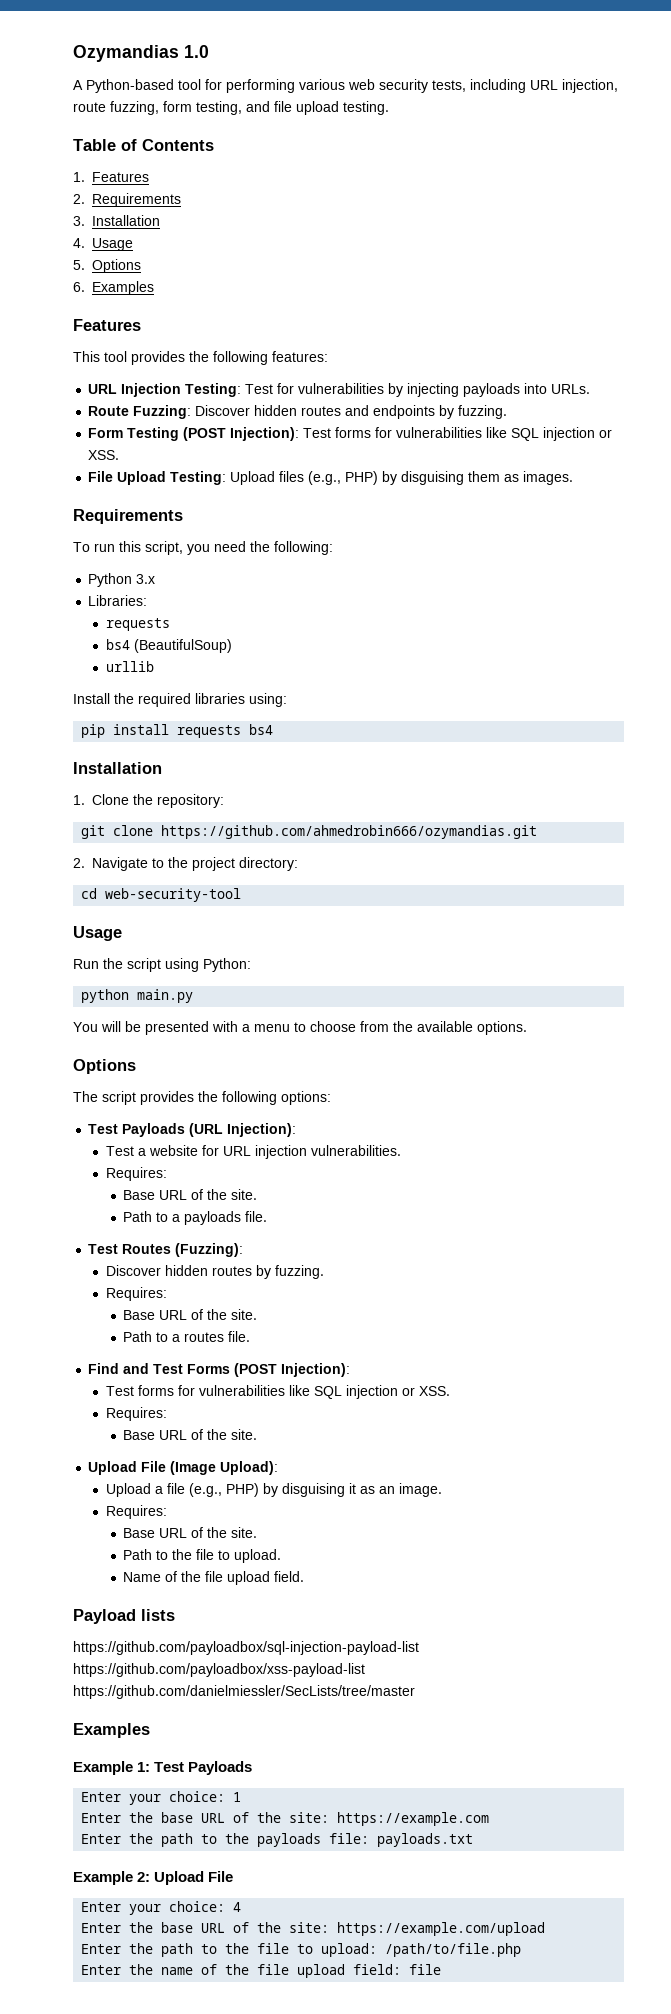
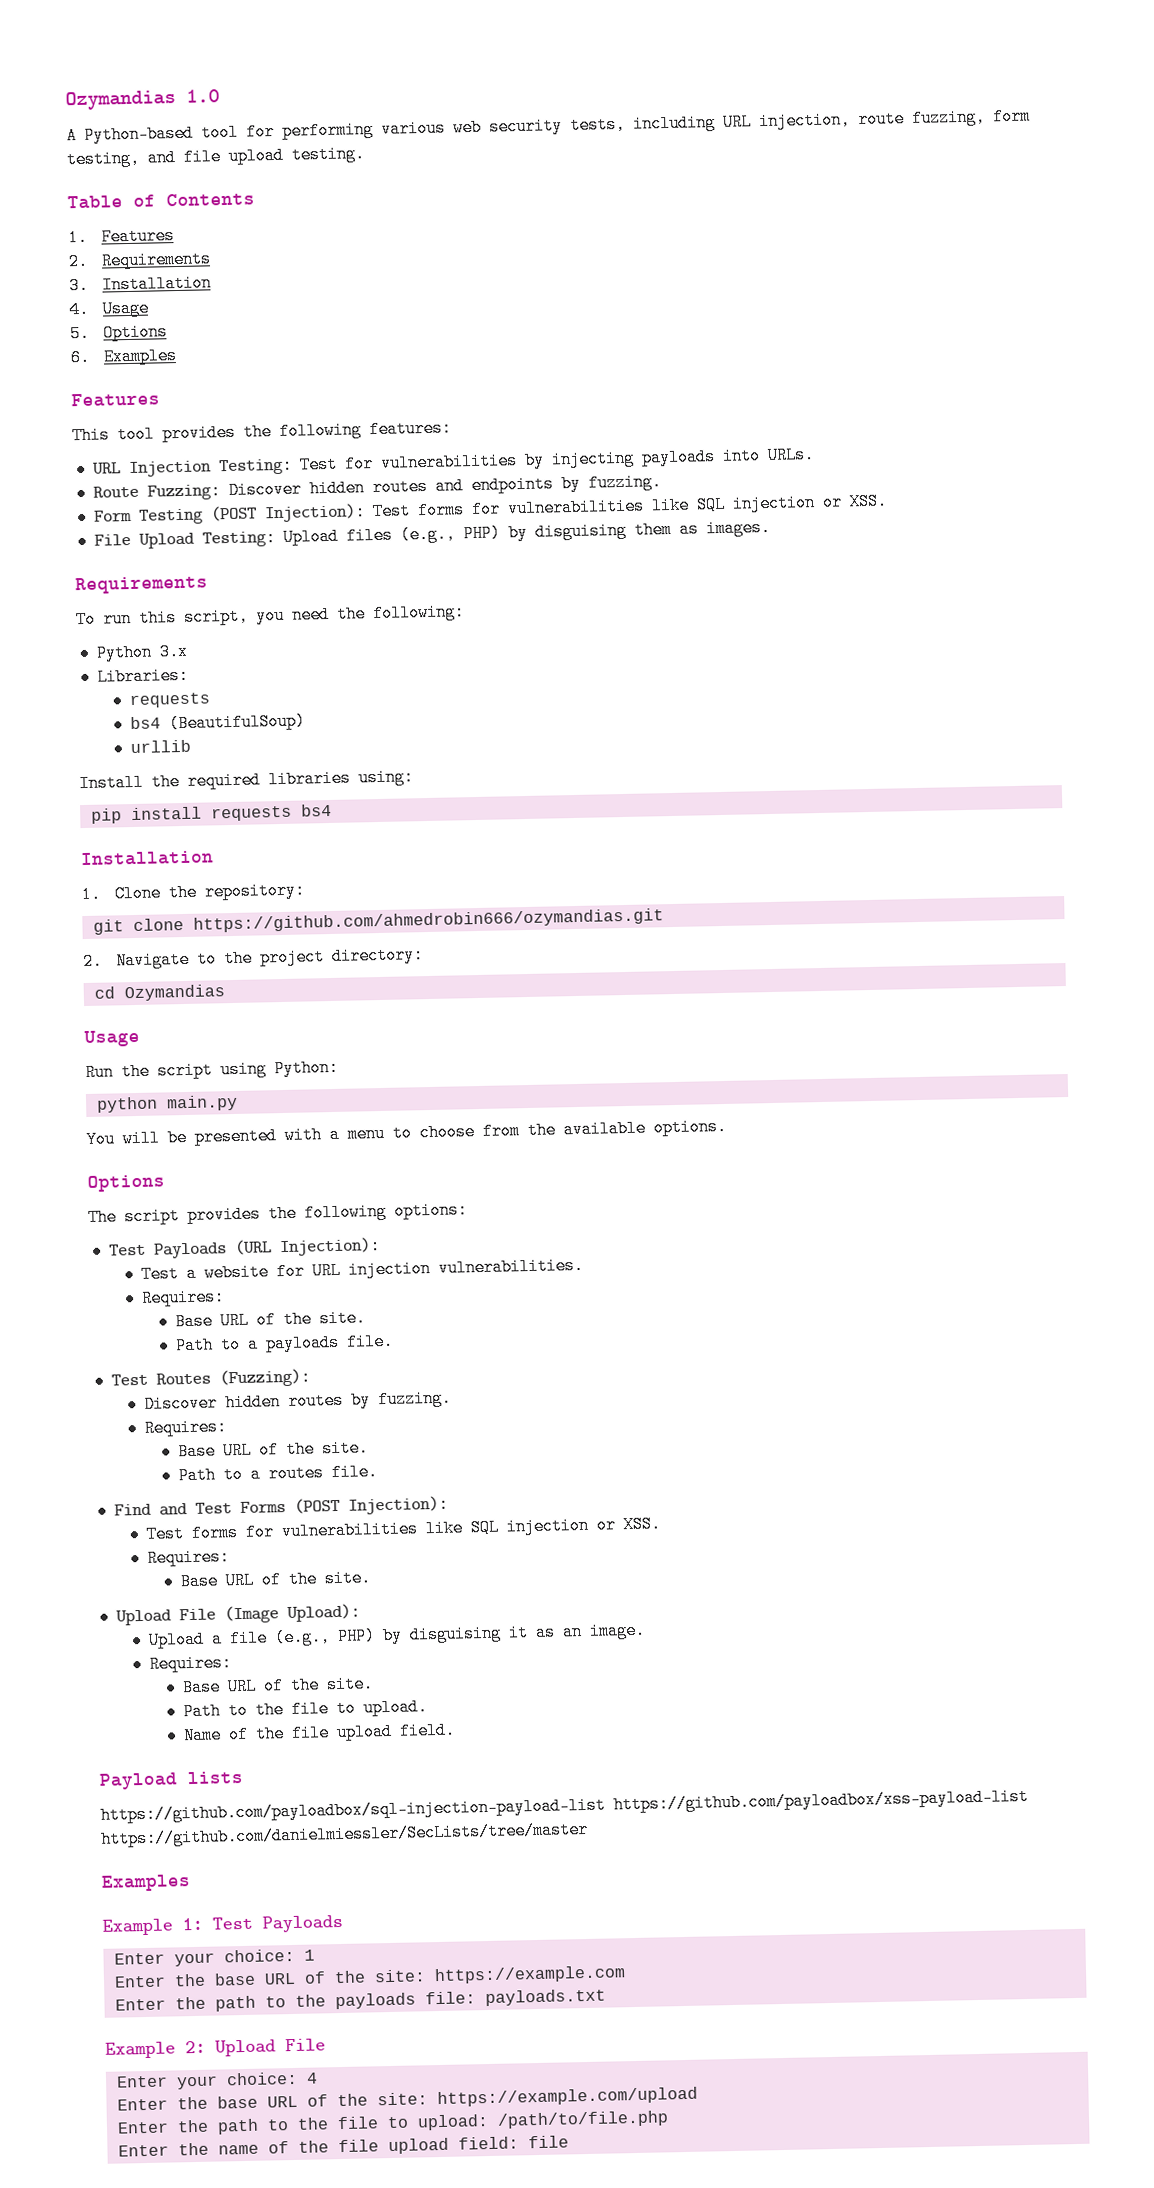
- cd web-security-tool
+ cd Ozymandias

